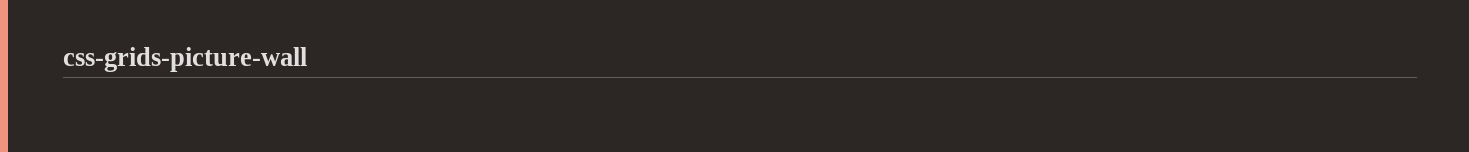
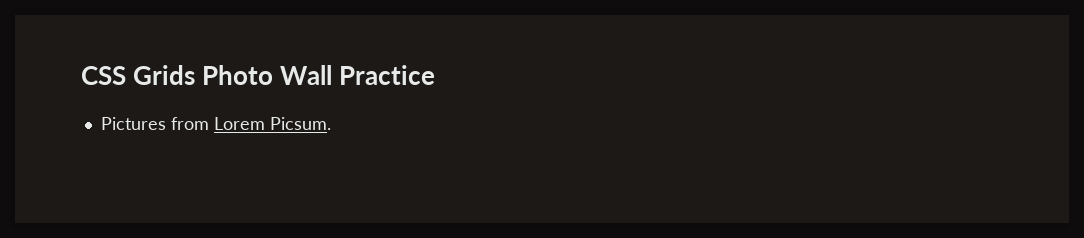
- css-grids-picture-wall
+ CSS Grids Photo Wall Practice
+ Pictures from Lorem Picsum.

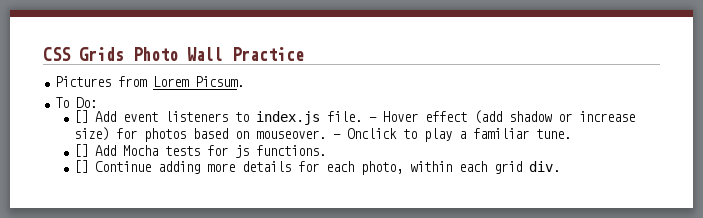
+ To Do:
+ [] Add event listeners to index.js file. - Hover effect (add shadow or increase size) for photos based on mouseover. - Onclick to play a familiar tune.
+ [] Add Mocha tests for js functions.
+ [] Continue adding more details for each photo, within each grid div.

